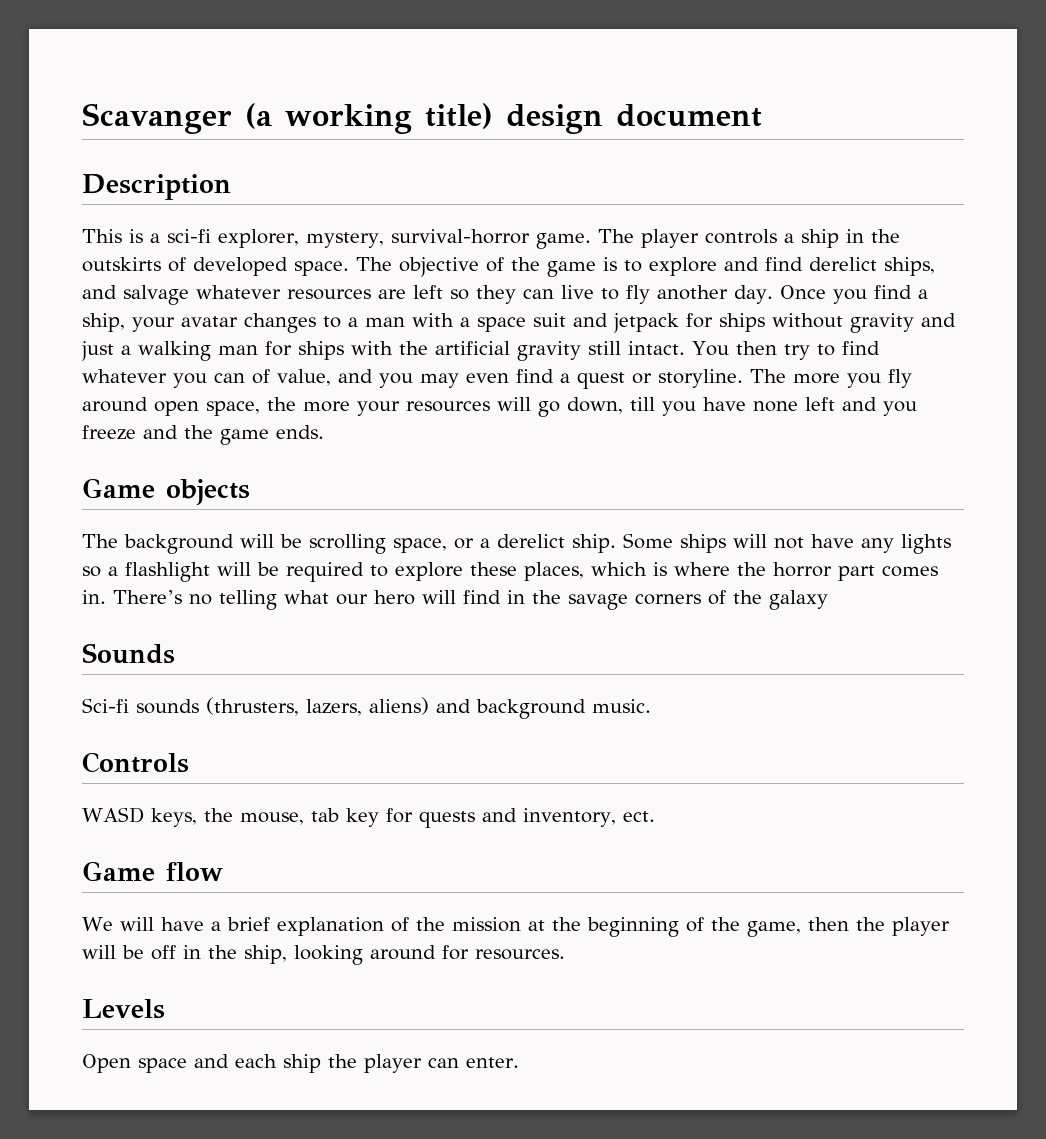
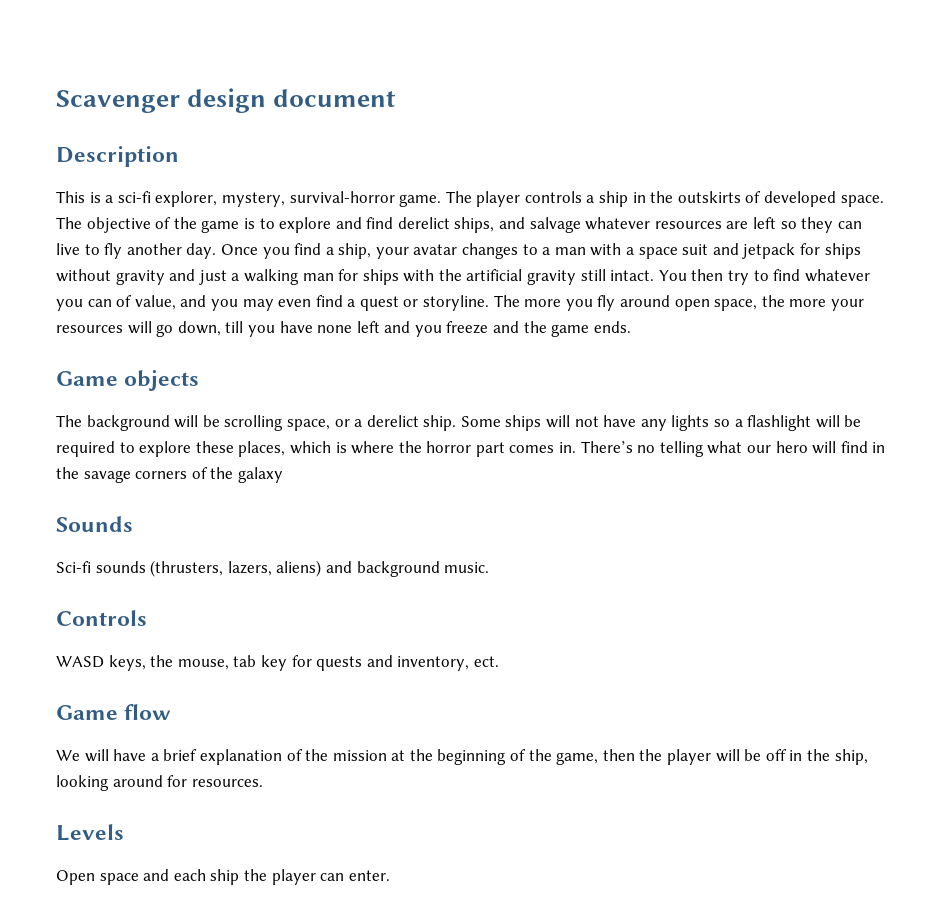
- Scavanger (a working title) design document
+ Scavenger design document

